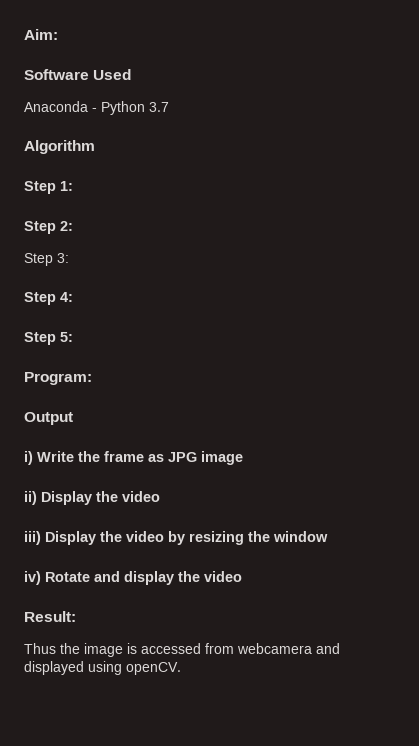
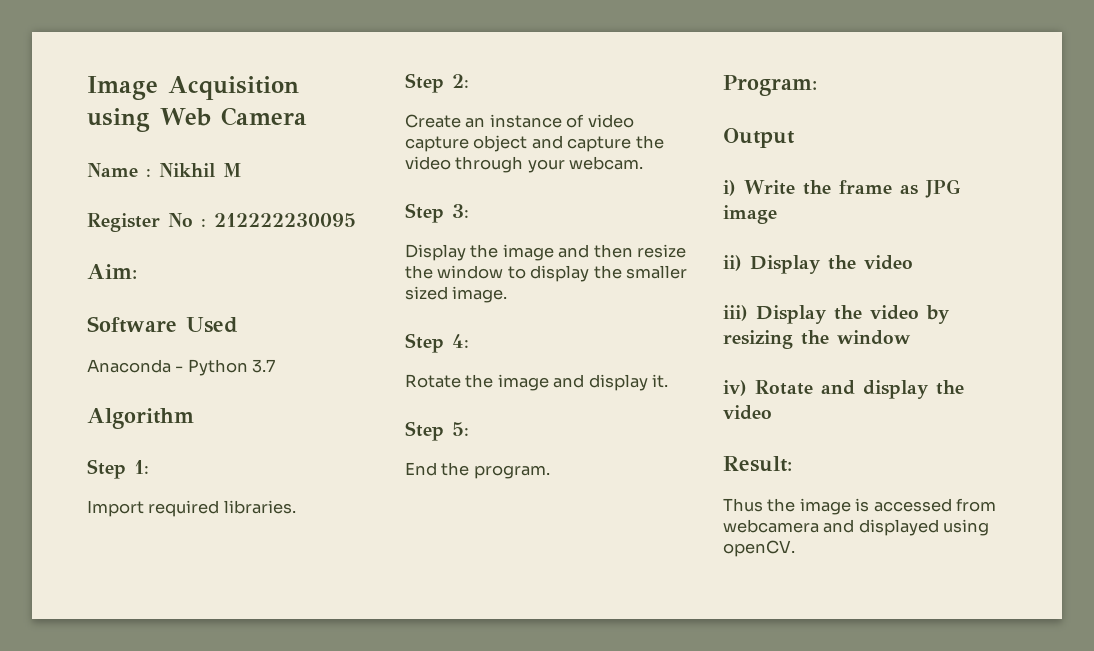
+ Image Acquisition using Web Camera
+ Name : Nikhil M
+ Register No : 212222230095
+ Import required libraries.
+ Create an instance of video capture object and capture the video through your webcam.
  Step 3:
+ Display the image and then resize the window to display the smaller sized image.
  Step 4:
+ Rotate the image and display it.
+ End the program.

